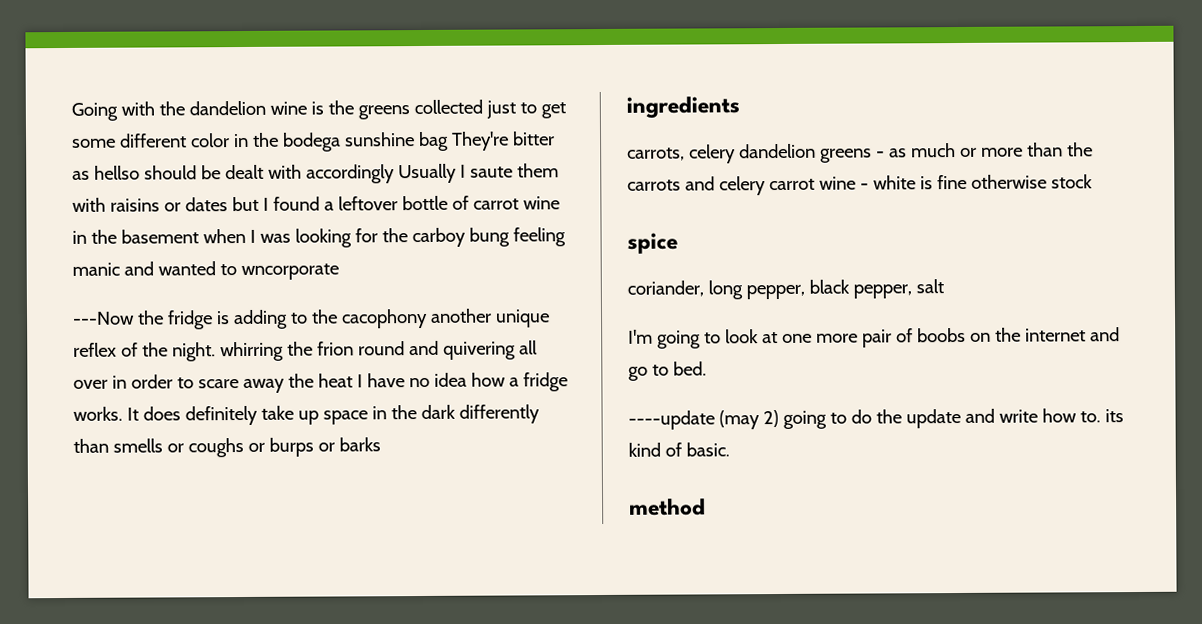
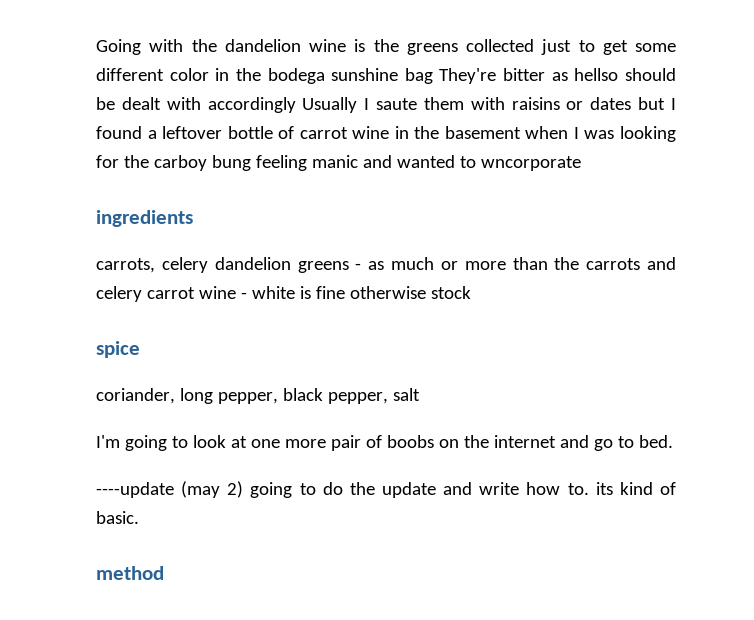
- ---Now the fridge is adding to the cacophony another unique reflex of the night. whirring the frion round and quivering all over in order to scare away the heat I have no idea how a fridge works. It does definitely take up space in the dark differently than smells or coughs or burps or barks

